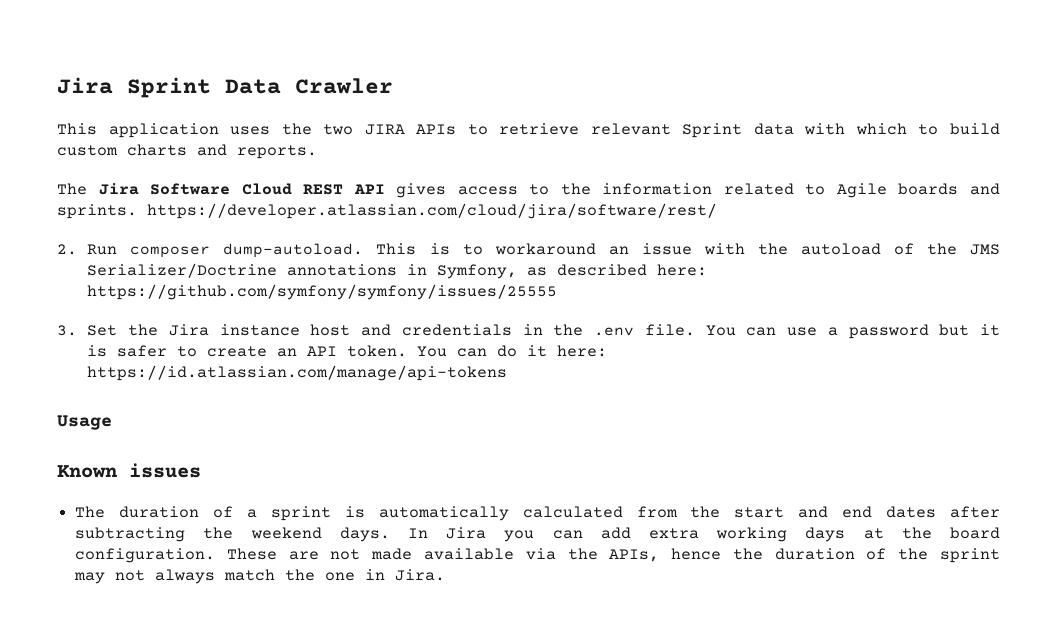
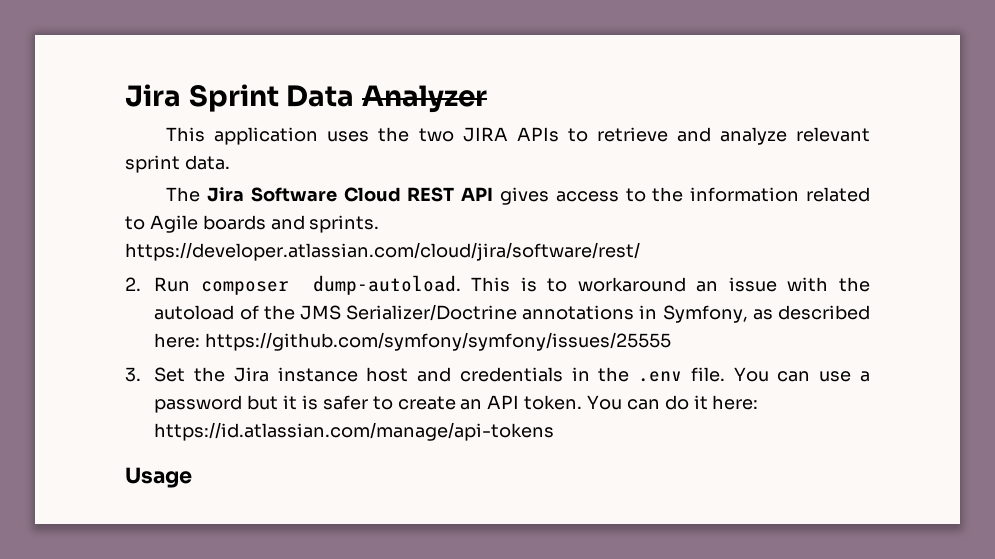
- Jira Sprint Data Crawler
+ Jira Sprint Data Analyzer
- This application uses the two JIRA APIs to retrieve relevant Sprint data with which to build custom charts and reports.
+ This application uses the two JIRA APIs to retrieve and analyze relevant sprint data.
- Known issues
- The duration of a sprint is automatically calculated from the start and end dates after subtracting the weekend days. In Jira you can add extra working days at the board configuration. These are not made available via the APIs, hence the duration of the sprint may not always match the one in Jira.

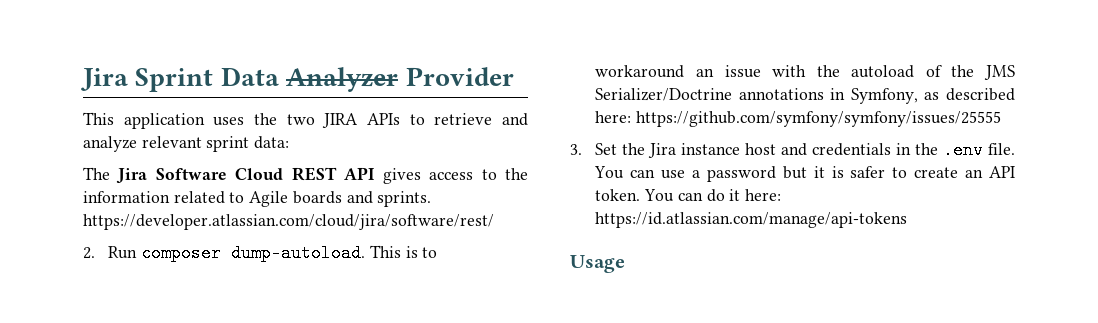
- Jira Sprint Data Analyzer
+ Jira Sprint Data Analyzer Provider
- This application uses the two JIRA APIs to retrieve and analyze relevant sprint data.
+ This application uses the two JIRA APIs to retrieve and analyze relevant sprint data:

